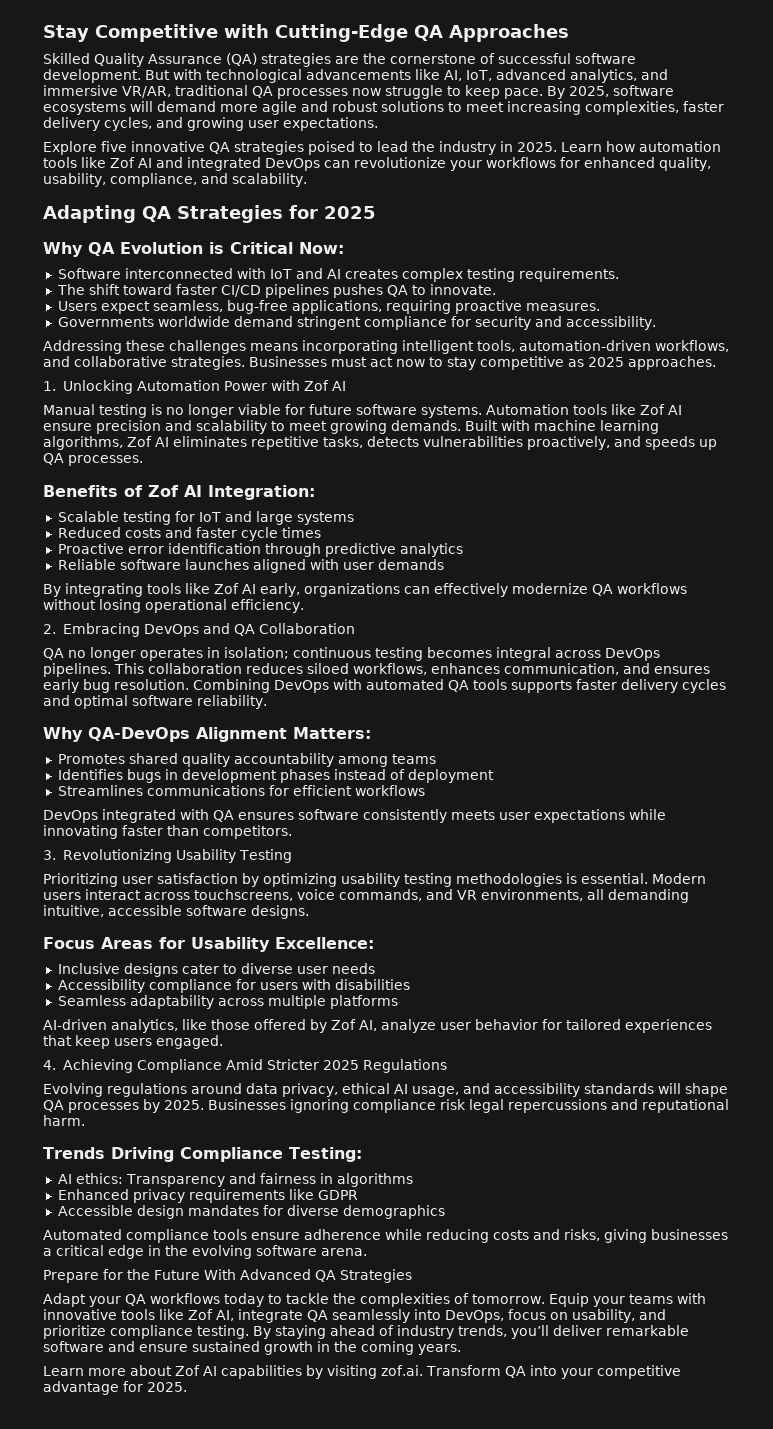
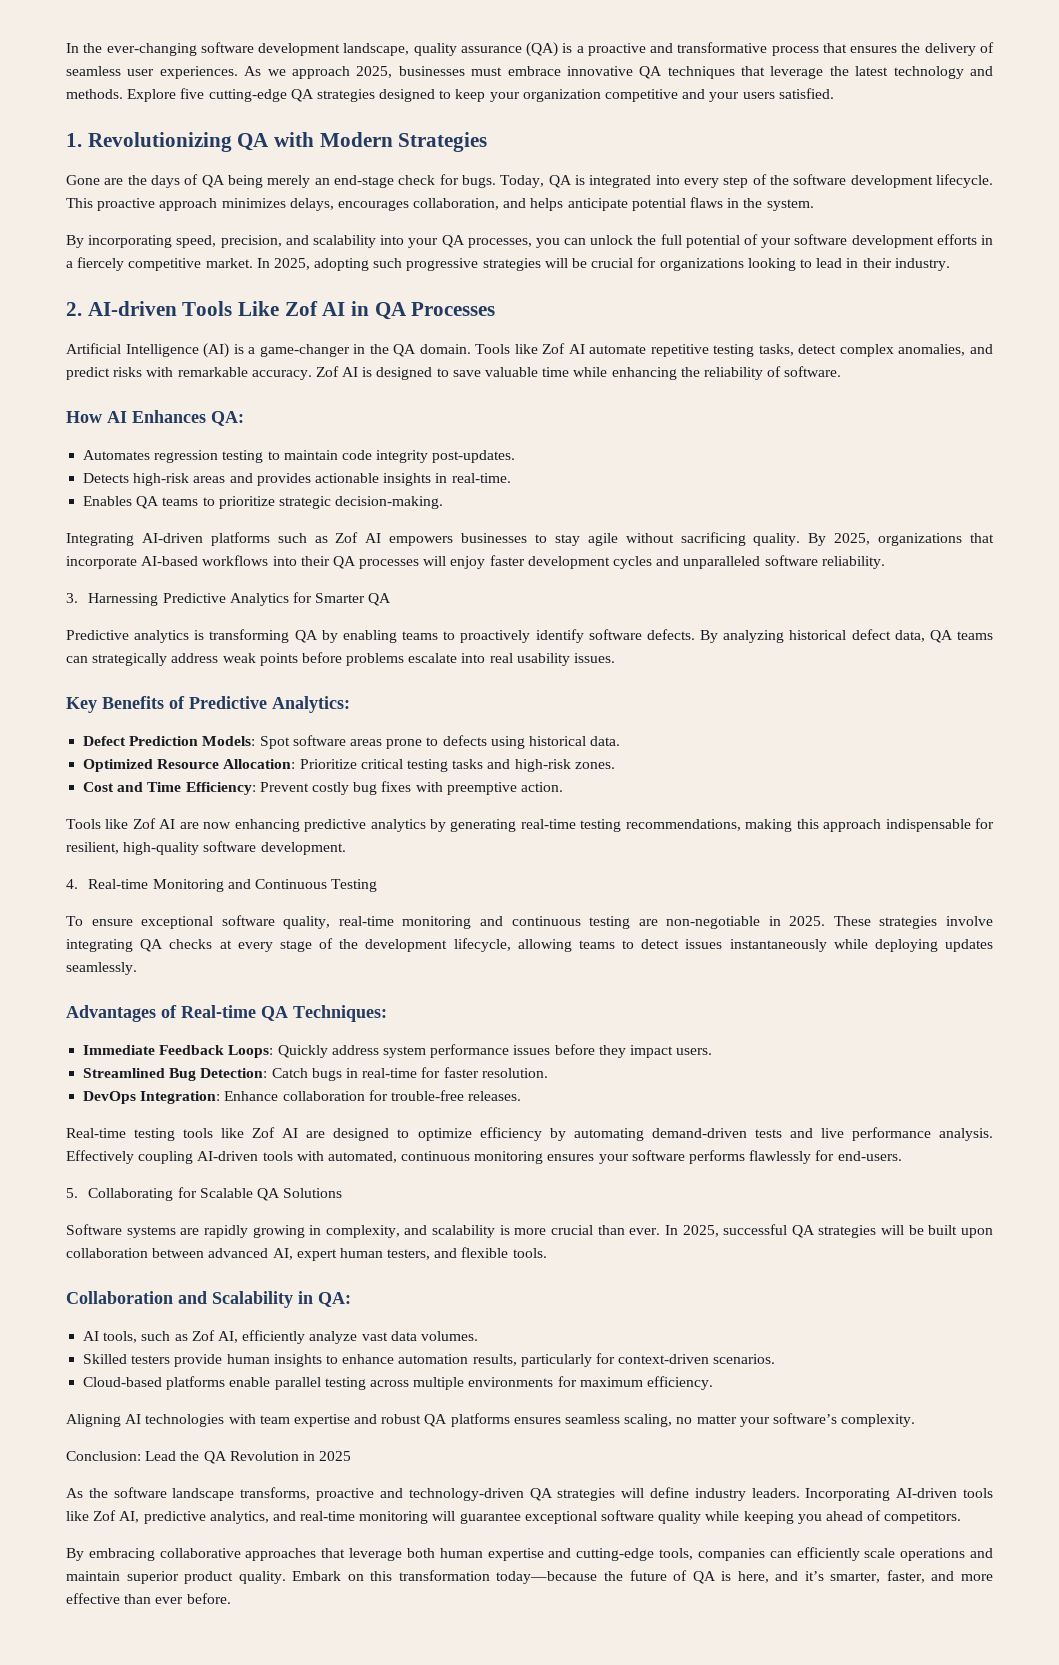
- Stay Competitive with Cutting-Edge QA Approaches
- Skilled Quality Assurance (QA) strategies are the cornerstone of successful software development. But with technological advancements like AI, IoT, advanced analytics, and immersive VR/AR, traditional QA processes now struggle to keep pace. By 2025, software ecosystems will demand more agile and robust solutions to meet increasing complexities, faster delivery cycles, and growing user expectations.
- Explore five innovative QA strategies poised to lead the industry in 2025. Learn how automation tools like Zof AI and integrated DevOps can revolutionize your workflows for enhanced quality, usability, compliance, and scalability.
- Adapting QA Strategies for 2025
- Why QA Evolution is Critical Now:
- Software interconnected with IoT and AI creates complex testing requirements.
- The shift toward faster CI/CD pipelines pushes QA to innovate.
- Users expect seamless, bug-free applications, requiring proactive measures.
- Governments worldwide demand stringent compliance for security and accessibility.
- Addressing these challenges means incorporating intelligent tools, automation-driven workflows, and collaborative strategies. Businesses must act now to stay competitive as 2025 approaches.
- 1. Unlocking Automation Power with Zof AI
- Manual testing is no longer viable for future software systems. Automation tools like Zof AI ensure precision and scalability to meet growing demands. Built with machine learning algorithms, Zof AI eliminates repetitive tasks, detects vulnerabilities proactively, and speeds up QA processes.
- Benefits of Zof AI Integration:
- Scalable testing for IoT and large systems
- Reduced costs and faster cycle times
- Proactive error identification through predictive analytics
- Reliable software launches aligned with user demands
- By integrating tools like Zof AI early, organizations can effectively modernize QA workflows without losing operational efficiency.
- 2. Embracing DevOps and QA Collaboration
- QA no longer operates in isolation; continuous testing becomes integral across DevOps pipelines. This collaboration reduces siloed workflows, enhances communication, and ensures early bug resolution. Combining DevOps with automated QA tools supports faster delivery cycles and optimal software reliability.
- Why QA-DevOps Alignment Matters:
- Promotes shared quality accountability among teams
- Identifies bugs in development phases instead of deployment
- Streamlines communications for efficient workflows
- DevOps integrated with QA ensures software consistently meets user expectations while innovating faster than competitors.
- 3. Revolutionizing Usability Testing
- Prioritizing user satisfaction by optimizing usability testing methodologies is essential. Modern users interact across touchscreens, voice commands, and VR environments, all demanding intuitive, accessible software designs.
- Focus Areas for Usability Excellence:
- Inclusive designs cater to diverse user needs
- Accessibility compliance for users with disabilities
- Seamless adaptability across multiple platforms
- AI-driven analytics, like those offered by Zof AI, analyze user behavior for tailored experiences that keep users engaged.
- 4. Achieving Compliance Amid Stricter 2025 Regulations
- Evolving regulations around data privacy, ethical AI usage, and accessibility standards will shape QA processes by 2025. Businesses ignoring compliance risk legal repercussions and reputational harm.
- Trends Driving Compliance Testing:
- AI ethics: Transparency and fairness in algorithms
- Enhanced privacy requirements like GDPR
- Accessible design mandates for diverse demographics
- Automated compliance tools ensure adherence while reducing costs and risks, giving businesses a critical edge in the evolving software arena.
- Prepare for the Future With Advanced QA Strategies
- Adapt your QA workflows today to tackle the complexities of tomorrow. Equip your teams with innovative tools like Zof AI, integrate QA seamlessly into DevOps, focus on usability, and prioritize compliance testing. By staying ahead of industry trends, you’ll deliver remarkable software and ensure sustained growth in the coming years.
- Learn more about Zof AI capabilities by visiting zof.ai. Transform QA into your competitive advantage for 2025.
+ In the ever-changing software development landscape, quality assurance (QA) is a proactive and transformative process that ensures the delivery of seamless user experiences. As we approach 2025, businesses must embrace innovative QA techniques that leverage the latest technology and methods. Explore five cutting-edge QA strategies designed to keep your organization competitive and your users satisfied.
+ 1. Revolutionizing QA with Modern Strategies
+ Gone are the days of QA being merely an end-stage check for bugs. Today, QA is integrated into every step of the software development lifecycle. This proactive approach minimizes delays, encourages collaboration, and helps anticipate potential flaws in the system.
+ By incorporating speed, precision, and scalability into your QA processes, you can unlock the full potential of your software development efforts in a fiercely competitive market. In 2025, adopting such progressive strategies will be crucial for organizations looking to lead in their industry.
+ 2. AI-driven Tools Like Zof AI in QA Processes
+ Artificial Intelligence (AI) is a game-changer in the QA domain. Tools like Zof AI automate repetitive testing tasks, detect complex anomalies, and predict risks with remarkable accuracy. Zof AI is designed to save valuable time while enhancing the reliability of software.
+ How AI Enhances QA:
+ Automates regression testing to maintain code integrity post-updates.
+ Detects high-risk areas and provides actionable insights in real-time.
+ Enables QA teams to prioritize strategic decision-making.
+ Integrating AI-driven platforms such as Zof AI empowers businesses to stay agile without sacrificing quality. By 2025, organizations that incorporate AI-based workflows into their QA processes will enjoy faster development cycles and unparalleled software reliability.
+ 3. Harnessing Predictive Analytics for Smarter QA
+ Predictive analytics is transforming QA by enabling teams to proactively identify software defects. By analyzing historical defect data, QA teams can strategically address weak points before problems escalate into real usability issues.
+ Key Benefits of Predictive Analytics:
+ Defect Prediction Models: Spot software areas prone to defects using historical data.
+ Optimized Resource Allocation: Prioritize critical testing tasks and high-risk zones.
+ Cost and Time Efficiency: Prevent costly bug fixes with preemptive action.
+ Tools like Zof AI are now enhancing predictive analytics by generating real-time testing recommendations, making this approach indispensable for resilient, high-quality software development.
+ 4. Real-time Monitoring and Continuous Testing
+ To ensure exceptional software quality, real-time monitoring and continuous testing are non-negotiable in 2025. These strategies involve integrating QA checks at every stage of the development lifecycle, allowing teams to detect issues instantaneously while deploying updates seamlessly.
+ Advantages of Real-time QA Techniques:
+ Immediate Feedback Loops: Quickly address system performance issues before they impact users.
+ Streamlined Bug Detection: Catch bugs in real-time for faster resolution.
+ DevOps Integration: Enhance collaboration for trouble-free releases.
+ Real-time testing tools like Zof AI are designed to optimize efficiency by automating demand-driven tests and live performance analysis. Effectively coupling AI-driven tools with automated, continuous monitoring ensures your software performs flawlessly for end-users.
+ 5. Collaborating for Scalable QA Solutions
+ Software systems are rapidly growing in complexity, and scalability is more crucial than ever. In 2025, successful QA strategies will be built upon collaboration between advanced AI, expert human testers, and flexible tools.
+ Collaboration and Scalability in QA:
+ AI tools, such as Zof AI, efficiently analyze vast data volumes.
+ Skilled testers provide human insights to enhance automation results, particularly for context-driven scenarios.
+ Cloud-based platforms enable parallel testing across multiple environments for maximum efficiency.
+ Aligning AI technologies with team expertise and robust QA platforms ensures seamless scaling, no matter your software’s complexity.
+ Conclusion: Lead the QA Revolution in 2025
+ As the software landscape transforms, proactive and technology-driven QA strategies will define industry leaders. Incorporating AI-driven tools like Zof AI, predictive analytics, and real-time monitoring will guarantee exceptional software quality while keeping you ahead of competitors.
+ By embracing collaborative approaches that leverage both human expertise and cutting-edge tools, companies can efficiently scale operations and maintain superior product quality. Embark on this transformation today—because the future of QA is here, and it’s smarter, faster, and more effective than ever before.

